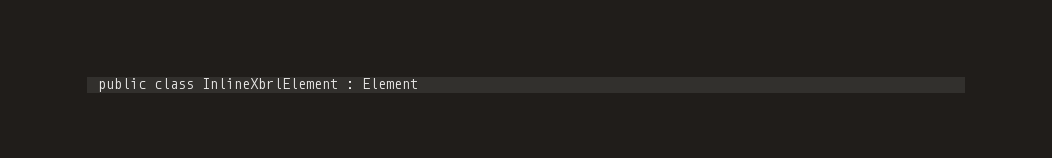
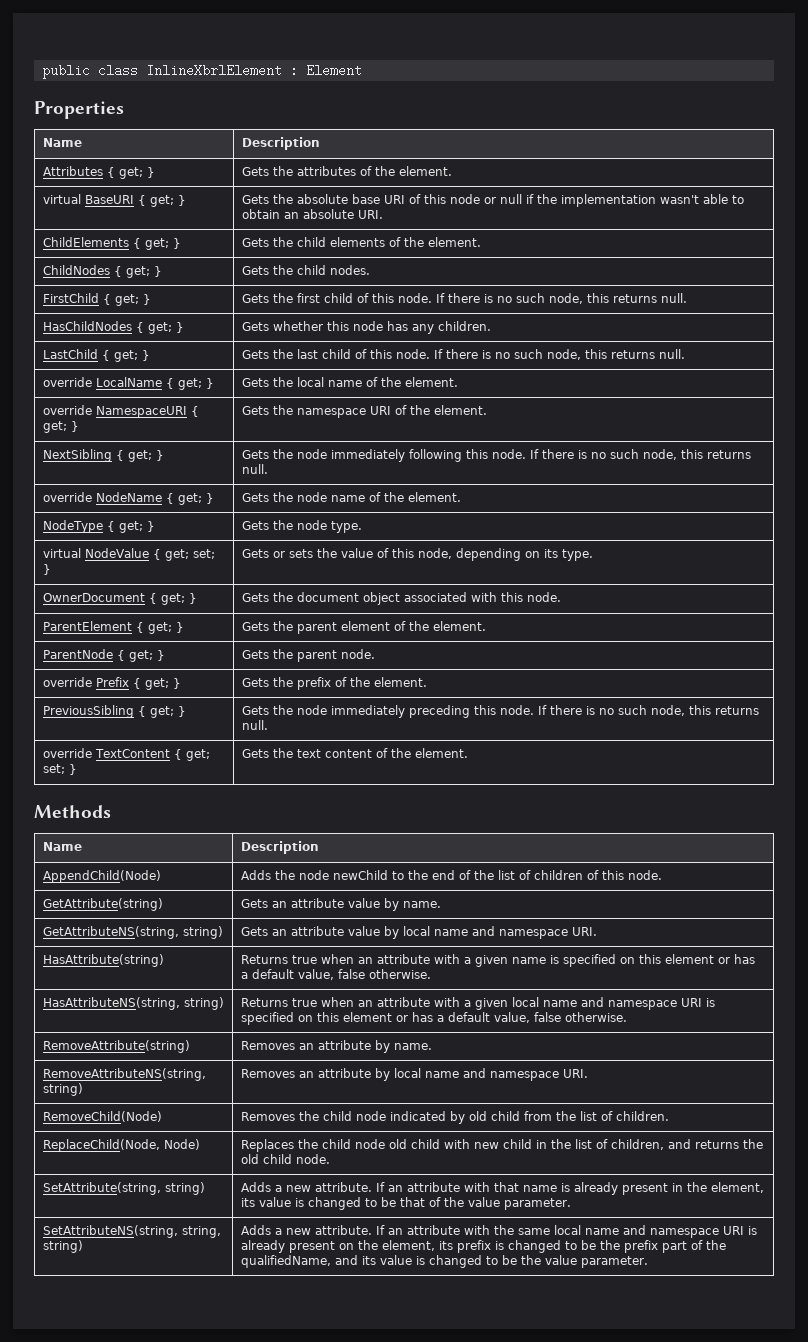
+ Properties
+ Name | Description
+ Attributes { get; } | Gets the attributes of the element.
+ virtual BaseURI { get; } | Gets the absolute base URI of this node or null if the implementation wasn't able to obtain an absolute URI.
+ ChildElements { get; } | Gets the child elements of the element.
+ ChildNodes { get; } | Gets the child nodes.
+ FirstChild { get; } | Gets the first child of this node. If there is no such node, this returns null.
+ HasChildNodes { get; } | Gets whether this node has any children.
+ LastChild { get; } | Gets the last child of this node. If there is no such node, this returns null.
+ override LocalName { get; } | Gets the local name of the element.
+ override NamespaceURI { get; } | Gets the namespace URI of the element.
+ NextSibling { get; } | Gets the node immediately following this node. If there is no such node, this returns null.
+ override NodeName { get; } | Gets the node name of the element.
+ NodeType { get; } | Gets the node type.
+ virtual NodeValue { get; set; } | Gets or sets the value of this node, depending on its type.
+ OwnerDocument { get; } | Gets the document object associated with this node.
+ ParentElement { get; } | Gets the parent element of the element.
+ ParentNode { get; } | Gets the parent node.
+ override Prefix { get; } | Gets the prefix of the element.
+ PreviousSibling { get; } | Gets the node immediately preceding this node. If there is no such node, this returns null.
+ override TextContent { get; set; } | Gets the text content of the element.
+ Methods
+ Name | Description
+ AppendChild(Node) | Adds the node newChild to the end of the list of children of this node.
+ GetAttribute(string) | Gets an attribute value by name.
+ GetAttributeNS(string, string) | Gets an attribute value by local name and namespace URI.
+ HasAttribute(string) | Returns true when an attribute with a given name is specified on this element or has a default value, false otherwise.
+ HasAttributeNS(string, string) | Returns true when an attribute with a given local name and namespace URI is specified on this element or has a default value, false otherwise.
+ RemoveAttribute(string) | Removes an attribute by name.
+ RemoveAttributeNS(string, string) | Removes an attribute by local name and namespace URI.
+ RemoveChild(Node) | Removes the child node indicated by old child from the list of children.
+ ReplaceChild(Node, Node) | Replaces the child node old child with new child in the list of children, and returns the old child node.
+ SetAttribute(string, string) | Adds a new attribute. If an attribute with that name is already present in the element, its value is changed to be that of the value parameter.
+ SetAttributeNS(string, string, string) | Adds a new attribute. If an attribute with the same local name and namespace URI is already present on the element, its prefix is changed to be the prefix part of the qualifiedName, and its value is changed to be the value parameter.

